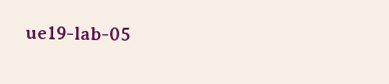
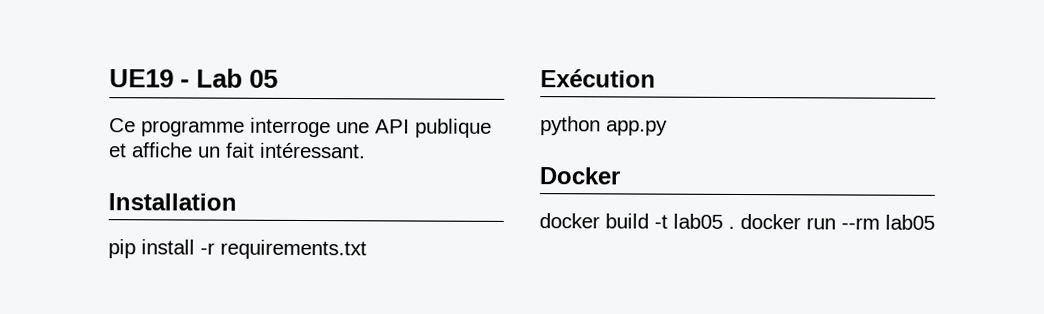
- ue19-lab-05
+ UE19 - Lab 05
+ Ce programme interroge une API publique et affiche un fait intéressant.
+ Installation
+ pip install -r requirements.txt
+ Exécution
+ python app.py
+ Docker
+ docker build -t lab05 . docker run --rm lab05

